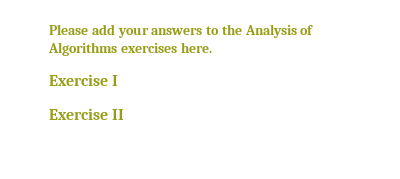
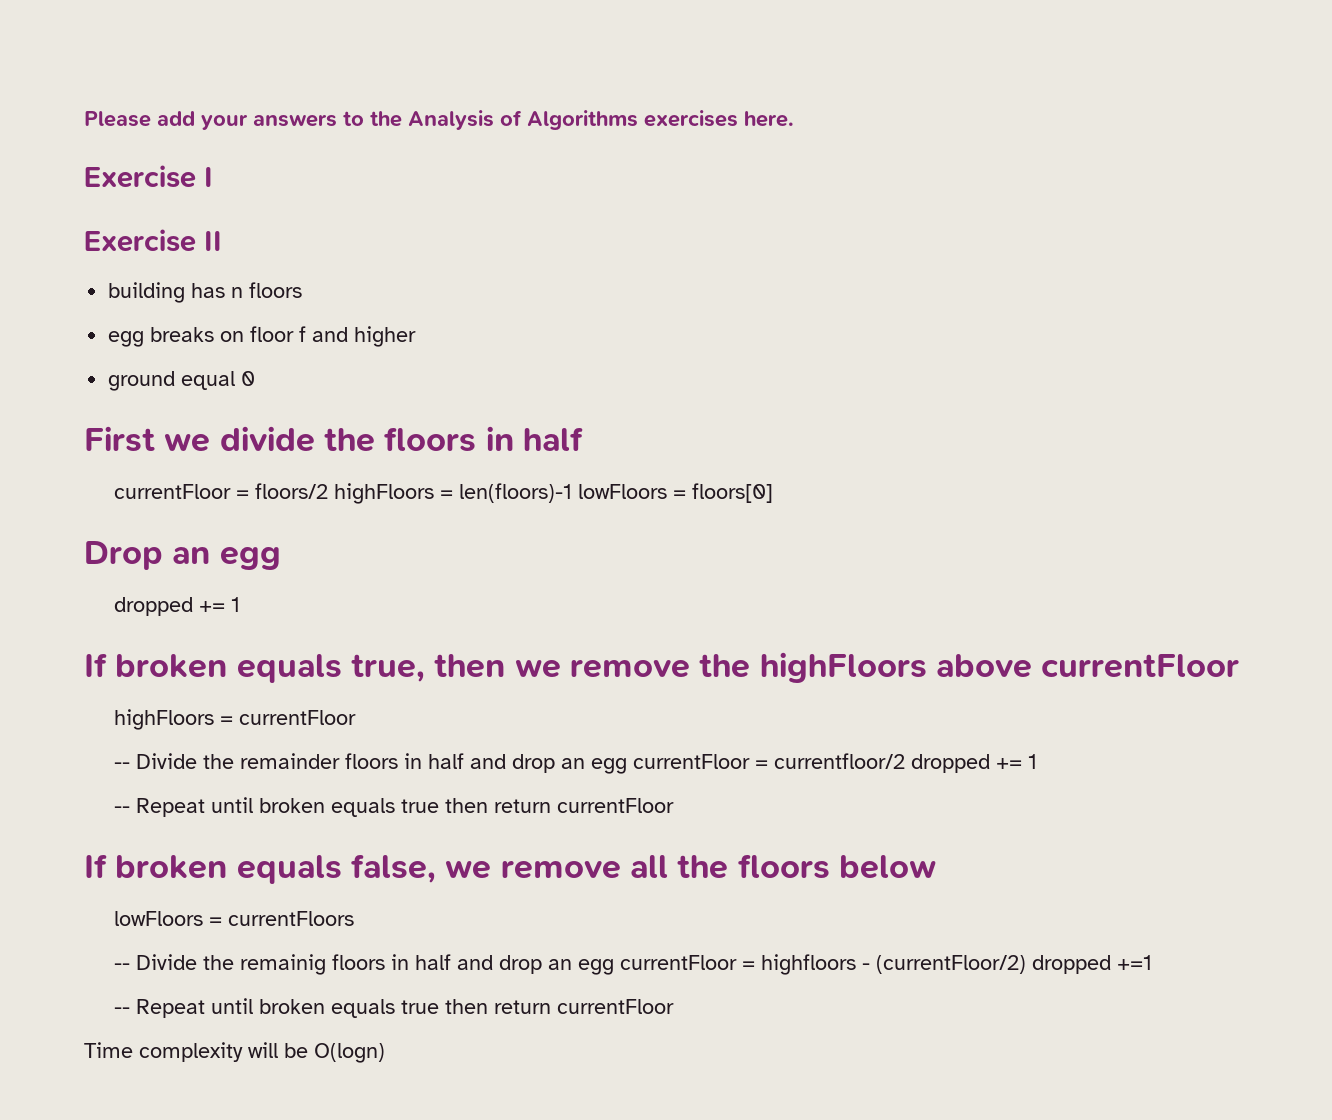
+ building has n floors
+ egg breaks on floor f and higher
+ ground equal 0
+ First we divide the floors in half
+ currentFloor = floors/2 highFloors = len(floors)-1 lowFloors = floors[0]
+ Drop an egg
+ dropped += 1
+ If broken equals true, then we remove the highFloors above currentFloor
+ highFloors = currentFloor
+ -- Divide the remainder floors in half and drop an egg currentFloor = currentfloor/2 dropped += 1
+ -- Repeat until broken equals true then return currentFloor
+ If broken equals false, we remove all the floors below
+ lowFloors = currentFloors
+ -- Divide the remainig floors in half and drop an egg currentFloor = highfloors - (currentFloor/2) dropped +=1
+ -- Repeat until broken equals true then return currentFloor
+ Time complexity will be O(logn)

